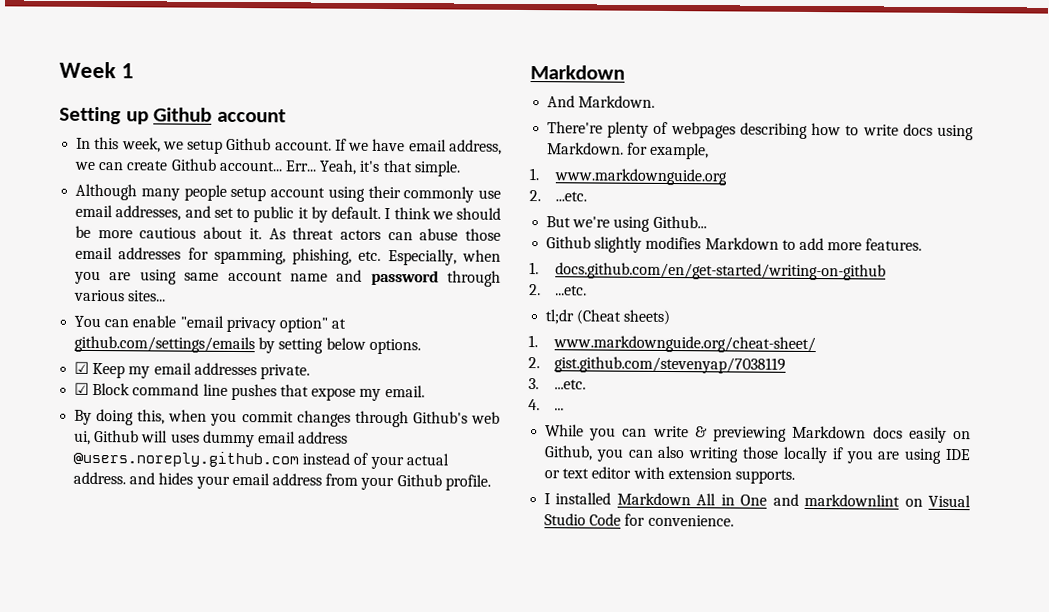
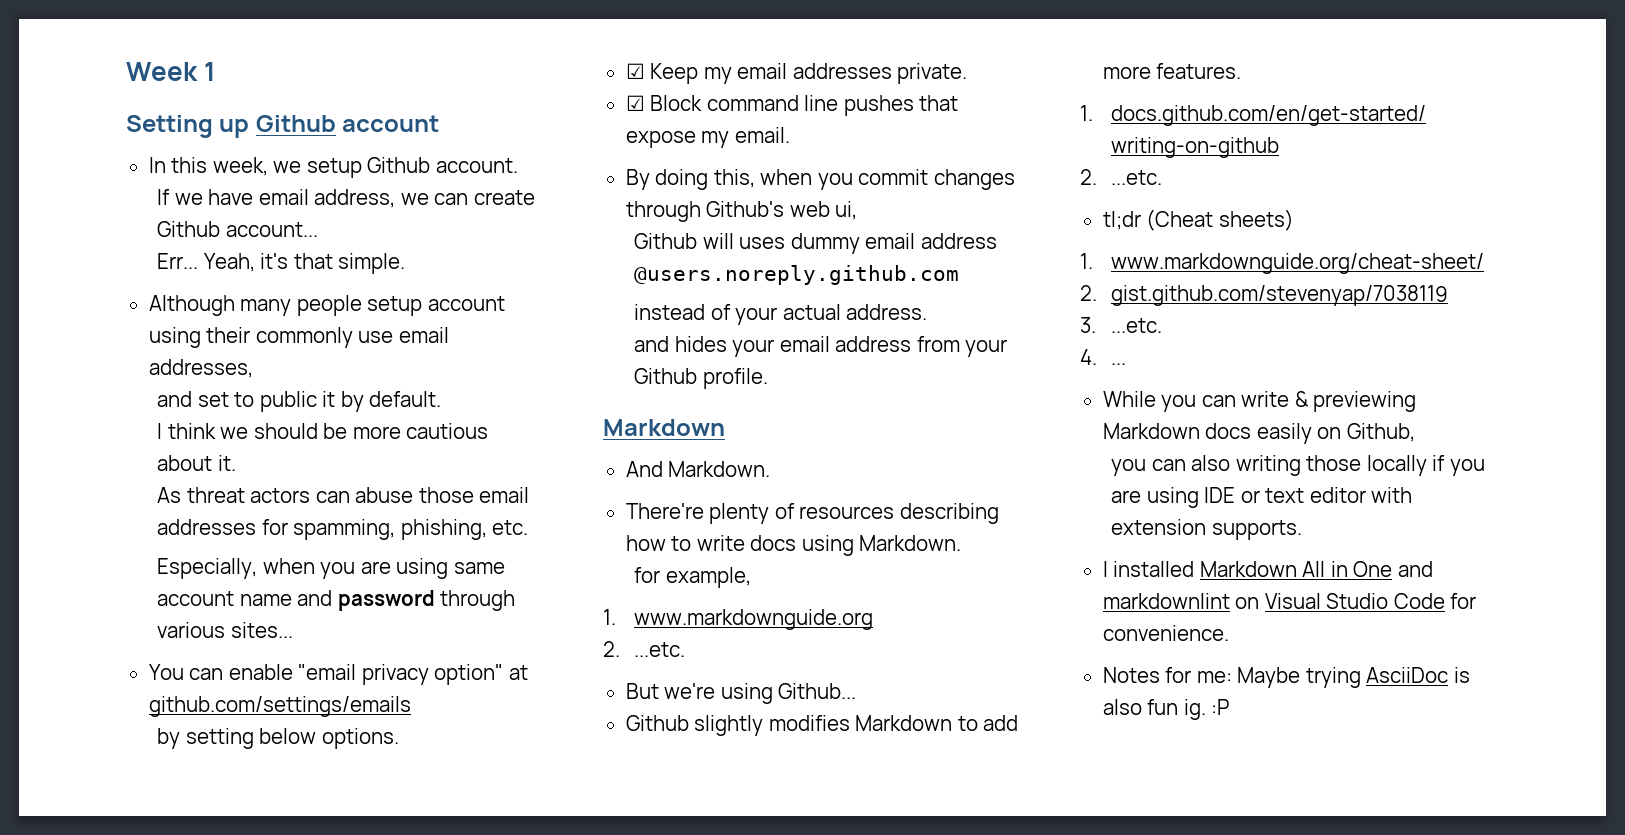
- In this week, we setup Github account. If we have email address, we can create Github account... Err...
+ In this week, we setup Github account.
+ If we have email address, we can create Github account...
+ Err...
- Although many people setup account using their commonly use email addresses, and set to public it by default. I think we should be more cautious about it. As threat actors can abuse those email addresses for spamming, phishing, etc. Especially, when you are using same account name and password through various sites...
+ Although many people setup account using their commonly use email addresses,
+ and set to public it by default.
+ I think we should be more cautious about it.
+ As threat actors can abuse those email addresses for spamming, phishing, etc.
+ Especially, when you are using same account name and password through various sites...
- You can enable "email privacy option" at github.com/settings/emails by setting below options.
+ You can enable "email privacy option" at github.com/settings/emails
+ by setting below options.
- By doing this, when you commit changes through Github's web ui, Github will uses dummy email address @users.noreply.github.com instead of your actual address. and hides your email address from your Github profile.
+ By doing this, when you commit changes through Github's web ui,
+ Github will uses dummy email address @users.noreply.github.com
+ instead of your actual address.
+ and hides your email address from your Github profile.
- There're plenty of webpages describing how to write docs using Markdown. for example,
+ There're plenty of resources describing how to write docs using Markdown.
+ for example,
- While you can write & previewing Markdown docs easily on Github, you can also writing those locally if you are using IDE or text editor with extension supports.
+ While you can write & previewing Markdown docs easily on Github,
+ you can also writing those locally if you are using IDE or text editor with extension supports.
+ Notes for me: Maybe trying AsciiDoc is also fun ig. :P

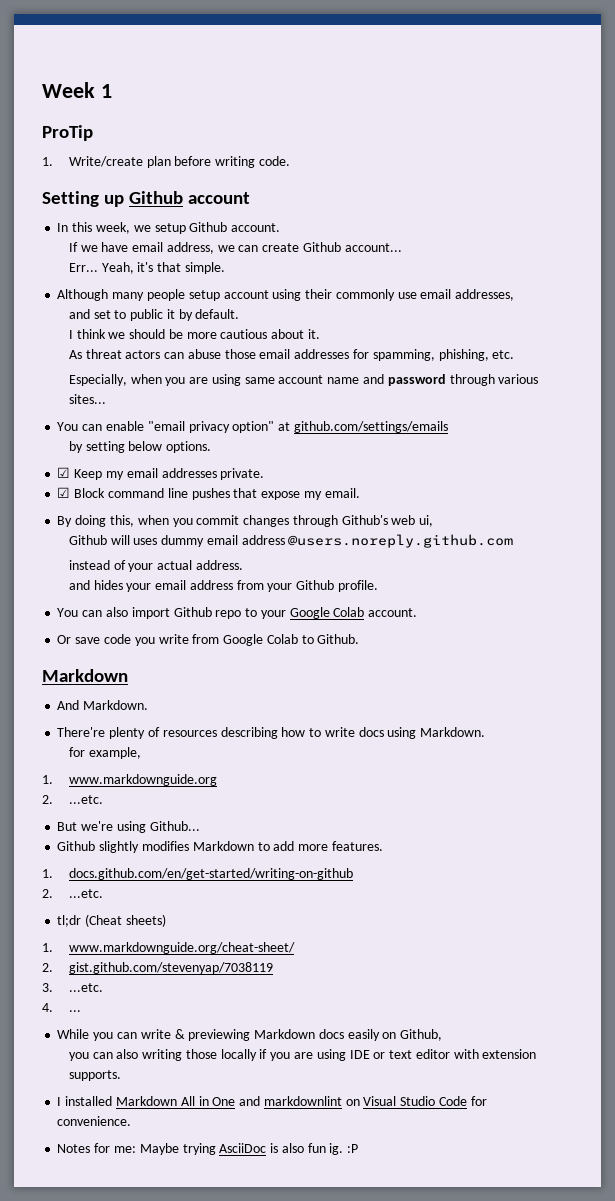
+ ProTip
+ 1. Write/create plan before writing code.
+ You can also import Github repo to your Google Colab account.
+ Or save code you write from Google Colab to Github.

